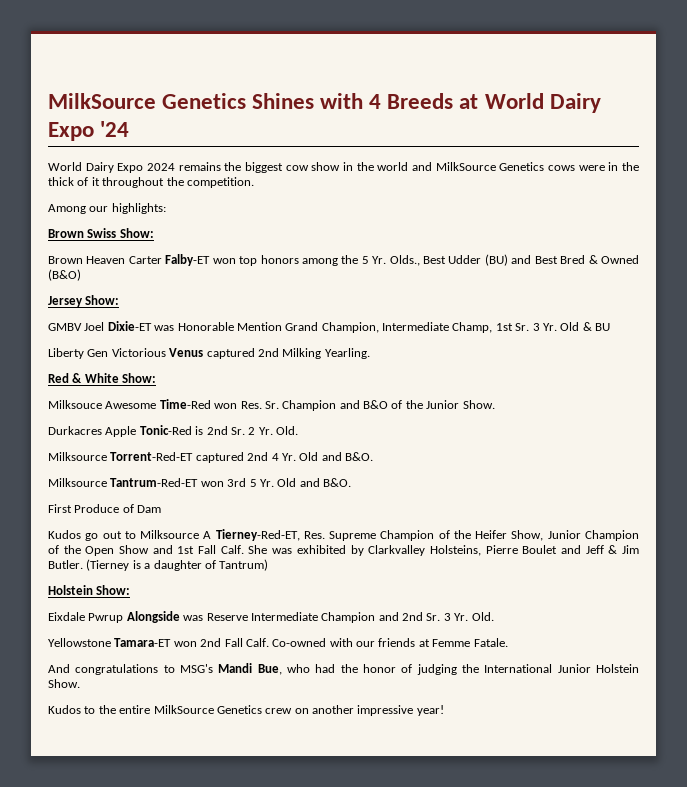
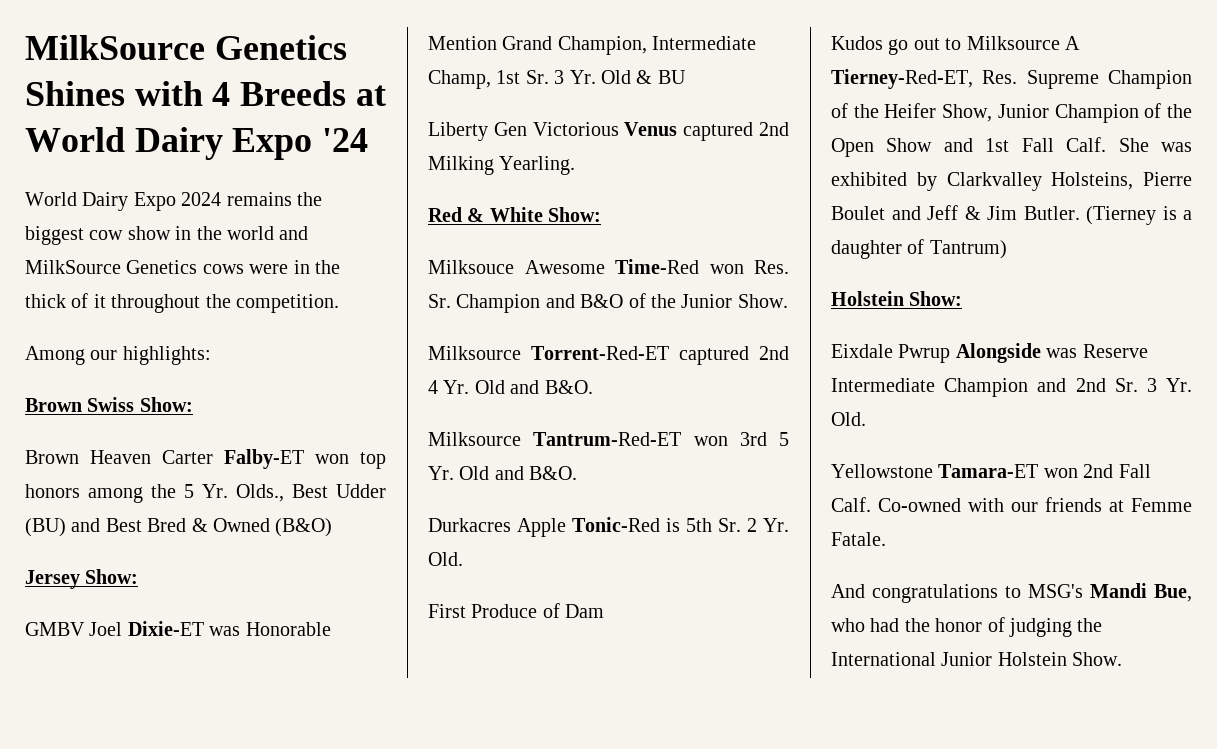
- Durkacres Apple Tonic-Red is 2nd Sr. 2 Yr. Old.
+ Durkacres Apple Tonic-Red is 5th Sr. 2 Yr. Old.
- Kudos to the entire MilkSource Genetics crew on another impressive year!

